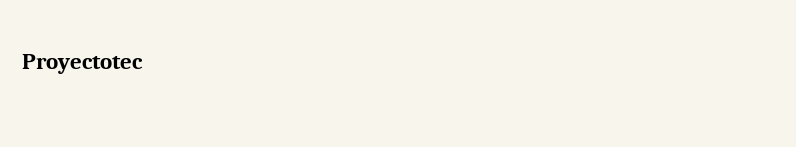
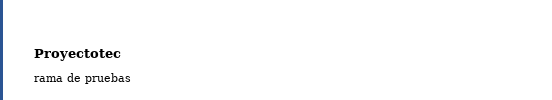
+ rama de pruebas

